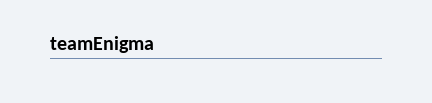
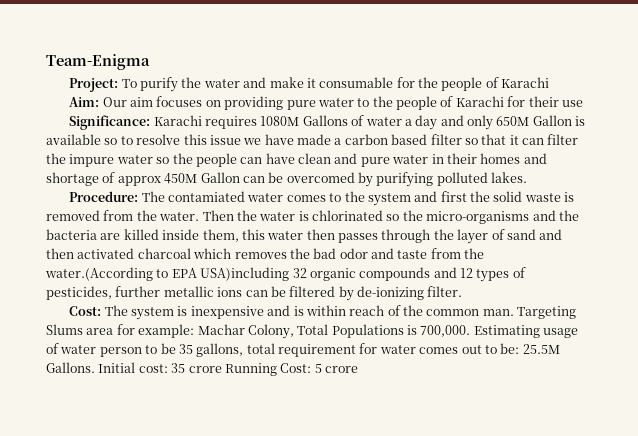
- teamEnigma
+ Team-Enigma
+ Project: To purify the water and make it consumable for the people of Karachi
+ Aim: Our aim focuses on providing pure water to the people of Karachi for their use
+ Significance: Karachi requires 1080M Gallons of water a day and only 650M Gallon is available so to resolve this issue we have made a carbon based filter so that it can filter the impure water so the people can have clean and pure water in their homes and shortage of approx 450M Gallon can be overcomed by purifying polluted lakes.
+ Procedure: The contamiated water comes to the system and first the solid waste is removed from the water. Then the water is chlorinated so the micro-organisms and the bacteria are killed inside them, this water then passes through the layer of sand and then activated charcoal which removes the bad odor and taste from the water.(According to EPA USA)including 32 organic compounds and 12 types of pesticides, further metallic ions can be filtered by de-ionizing filter.
+ Cost: The system is inexpensive and is within reach of the common man. Targeting Slums area for example: Machar Colony, Total Populations is 700,000. Estimating usage of water person to be 35 gallons, total requirement for water comes out to be: 25.5M Gallons. Initial cost: 35 crore Running Cost: 5 crore

